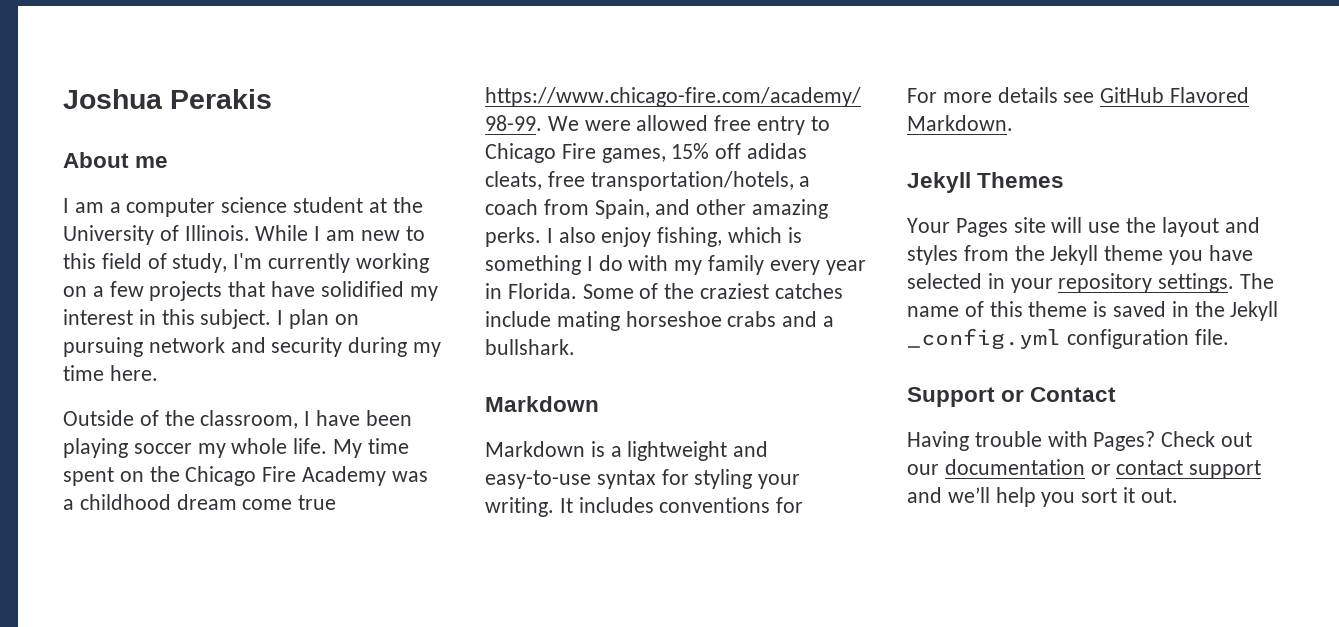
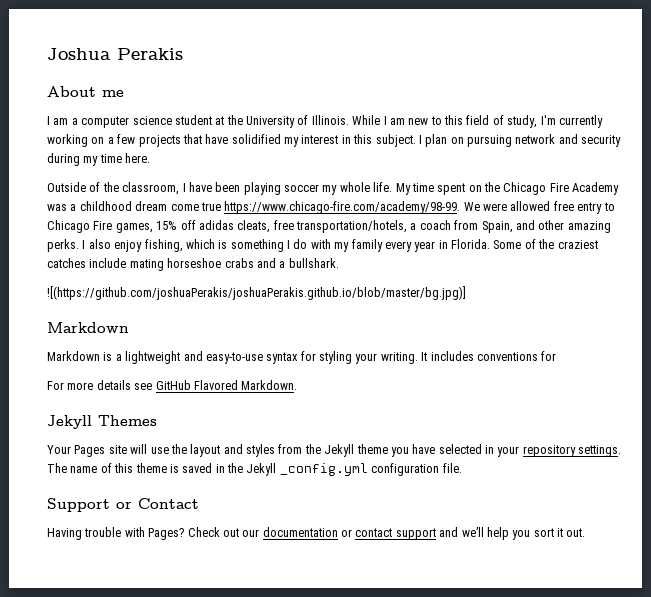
+ ![(https://github.com/joshuaPerakis/joshuaPerakis.github.io/blob/master/bg.jpg)]

